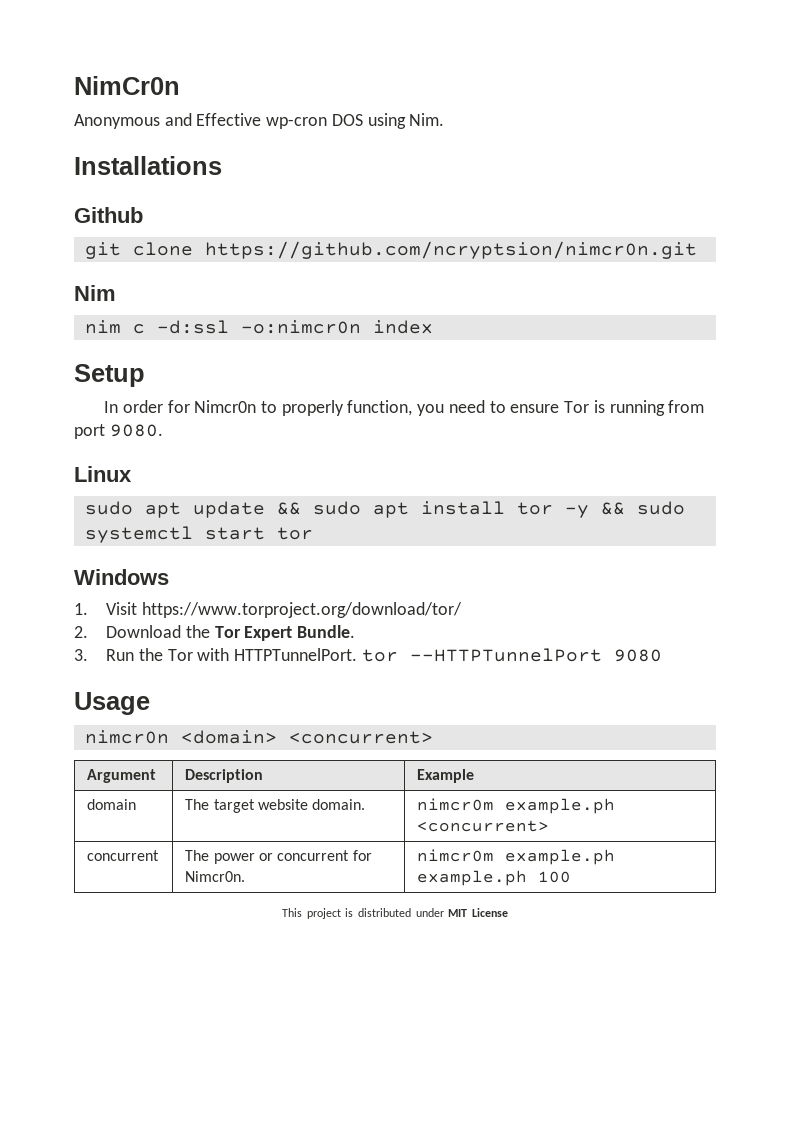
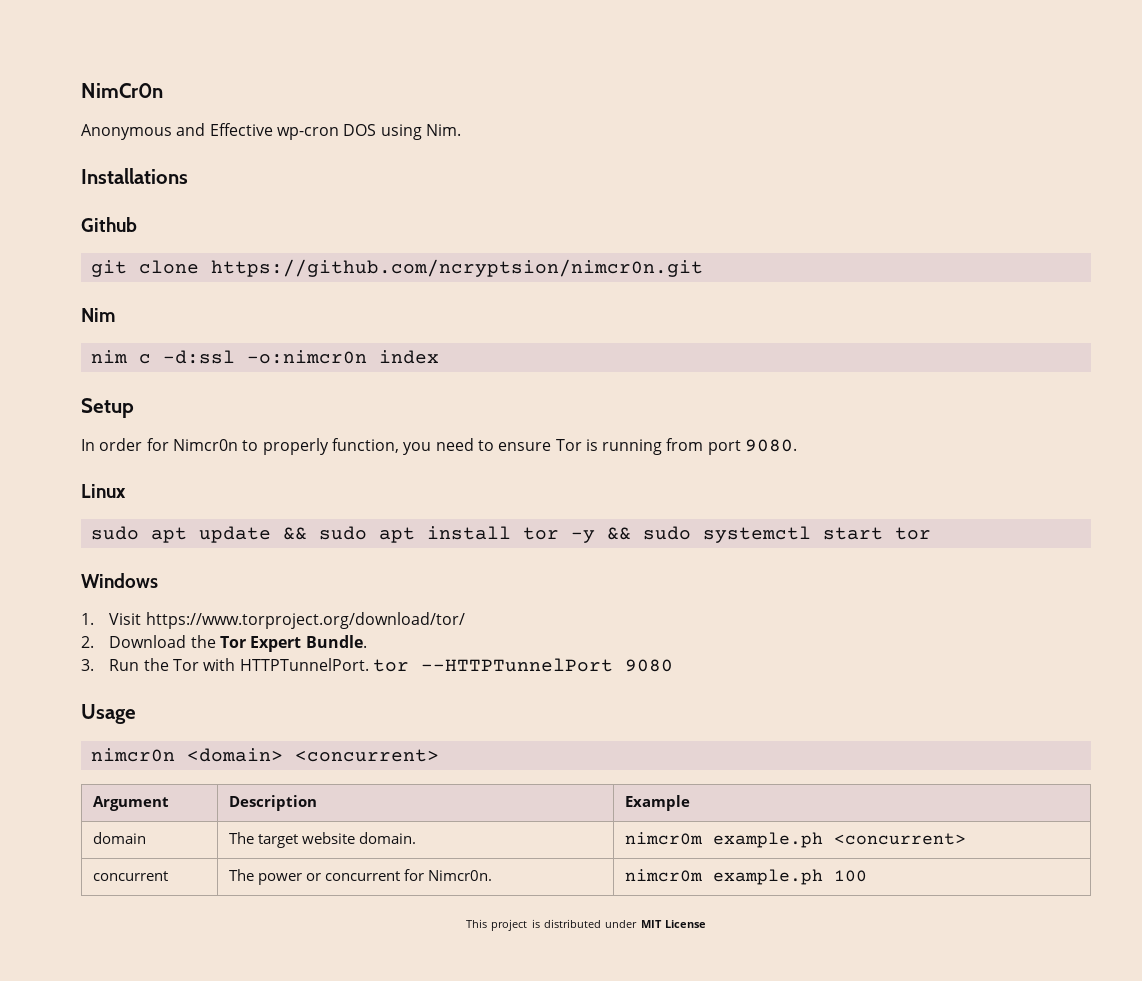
- concurrent | The power or concurrent for Nimcr0n. | nimcr0m example.ph example.ph 100
+ concurrent | The power or concurrent for Nimcr0n. | nimcr0m example.ph 100

